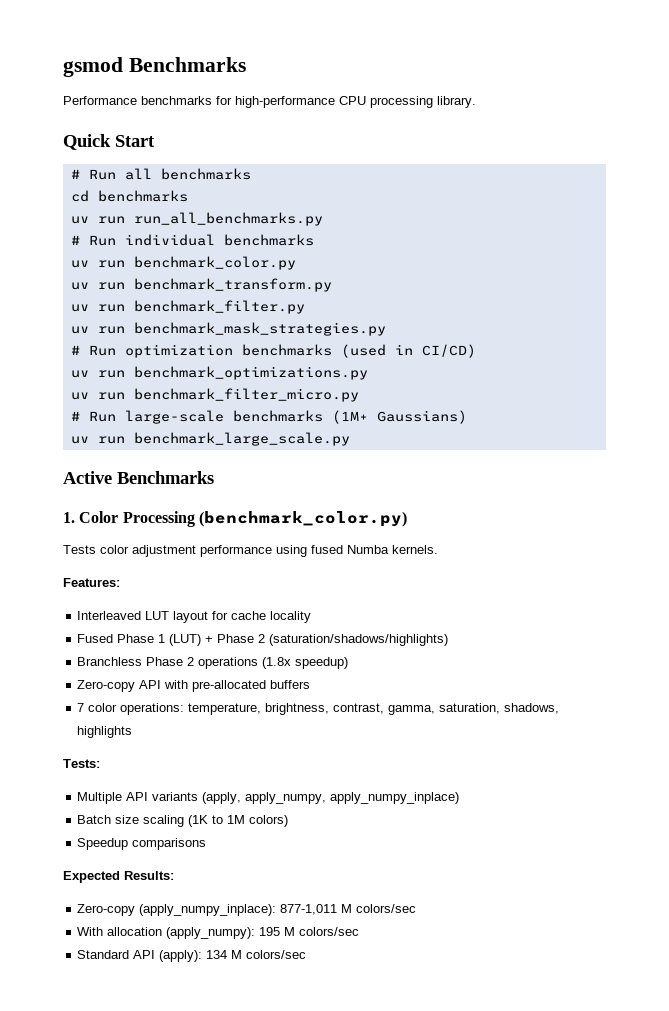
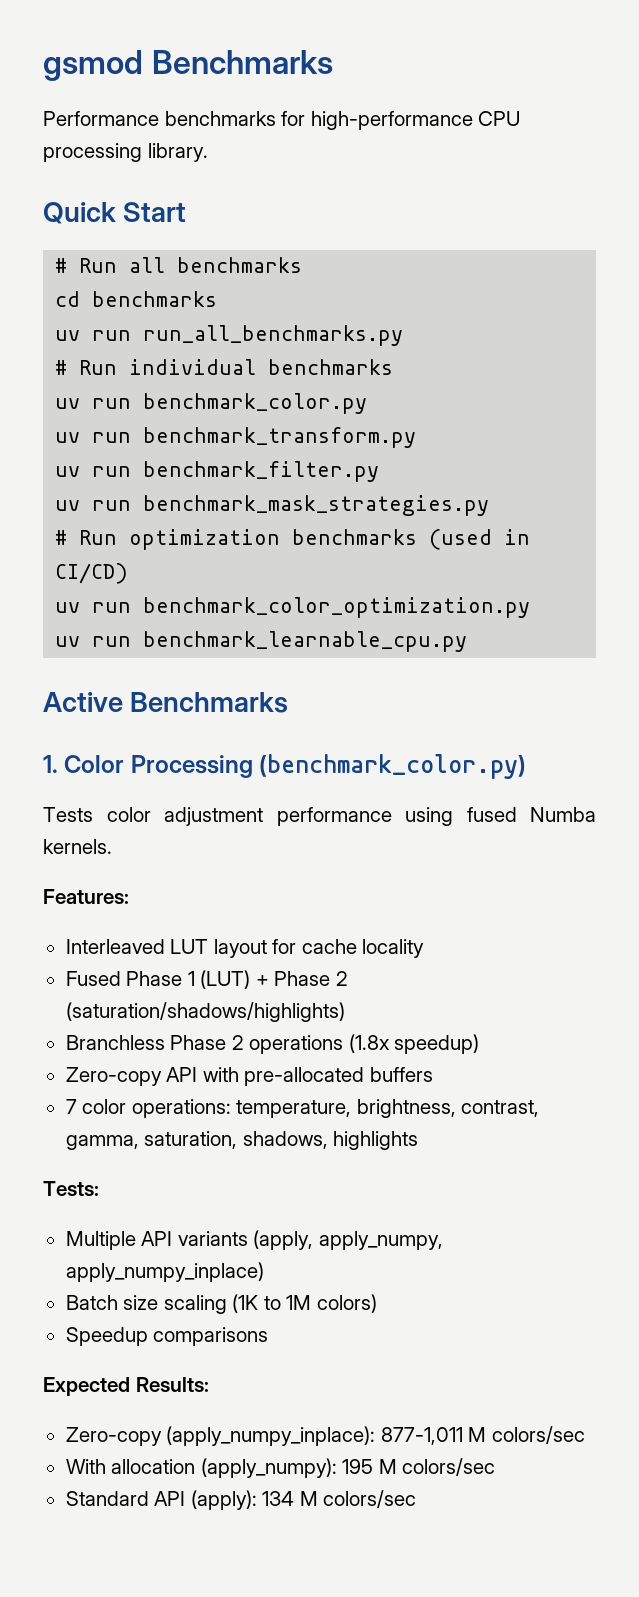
- uv run benchmark_optimizations.py
- uv run benchmark_filter_micro.py
- # Run large-scale benchmarks (1M+ Gaussians)
- uv run benchmark_large_scale.py
+ uv run benchmark_color_optimization.py
+ uv run benchmark_learnable_cpu.py

